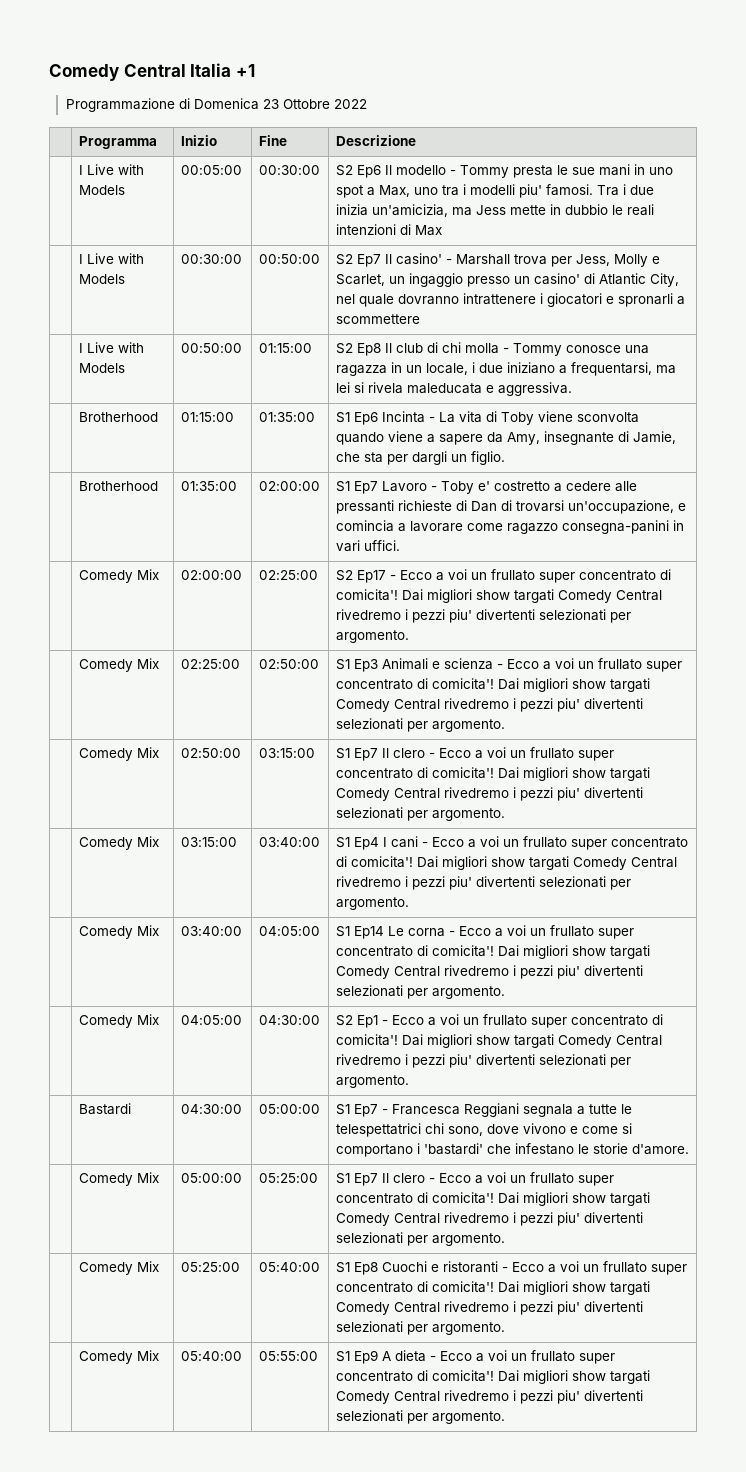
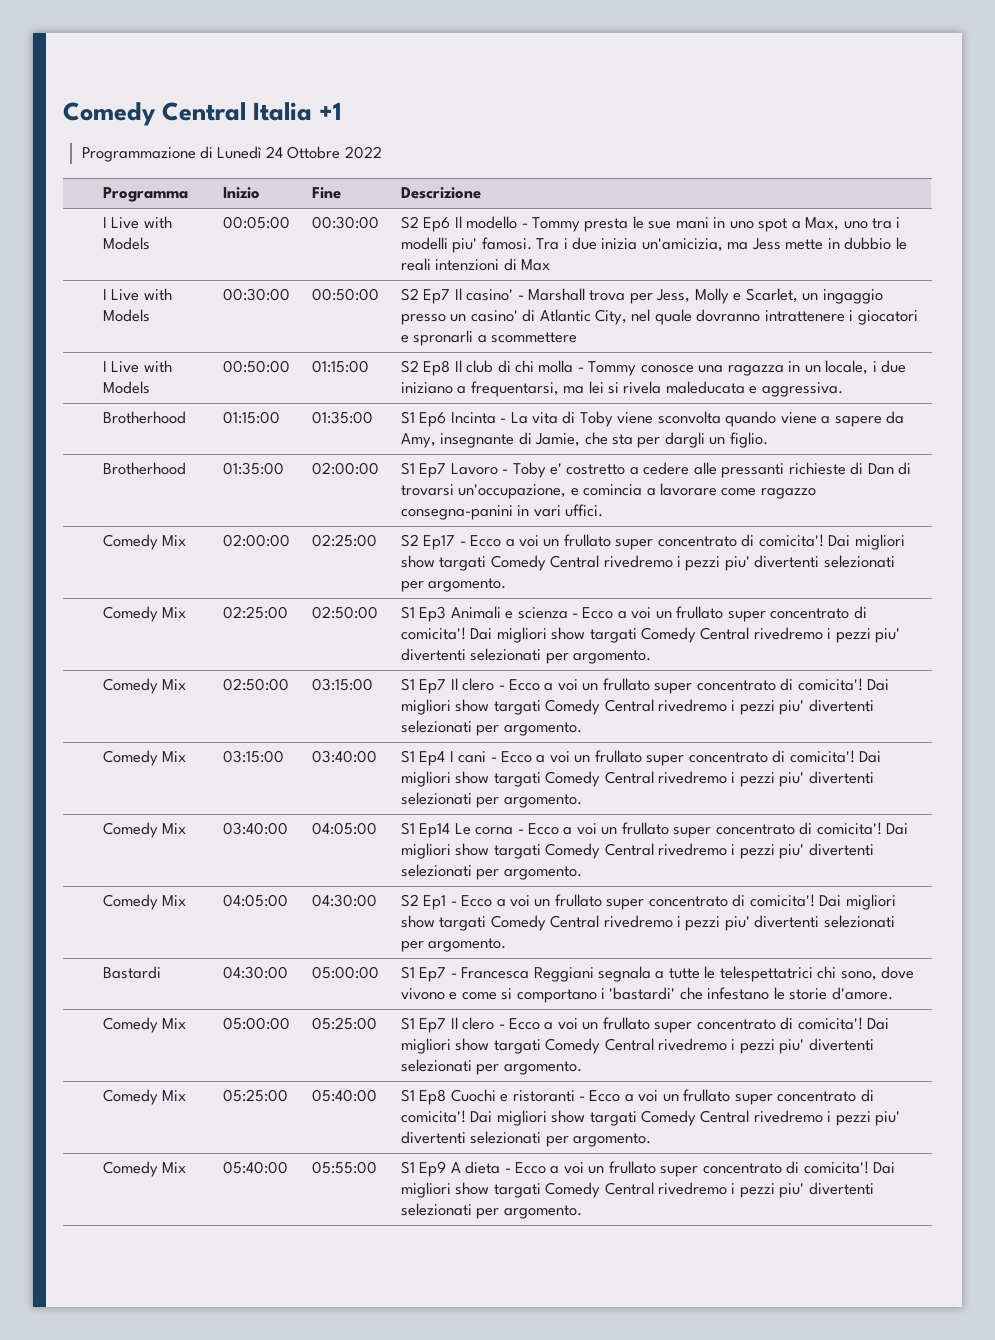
- Programmazione di Domenica 23 Ottobre 2022
+ Programmazione di Lunedì 24 Ottobre 2022

